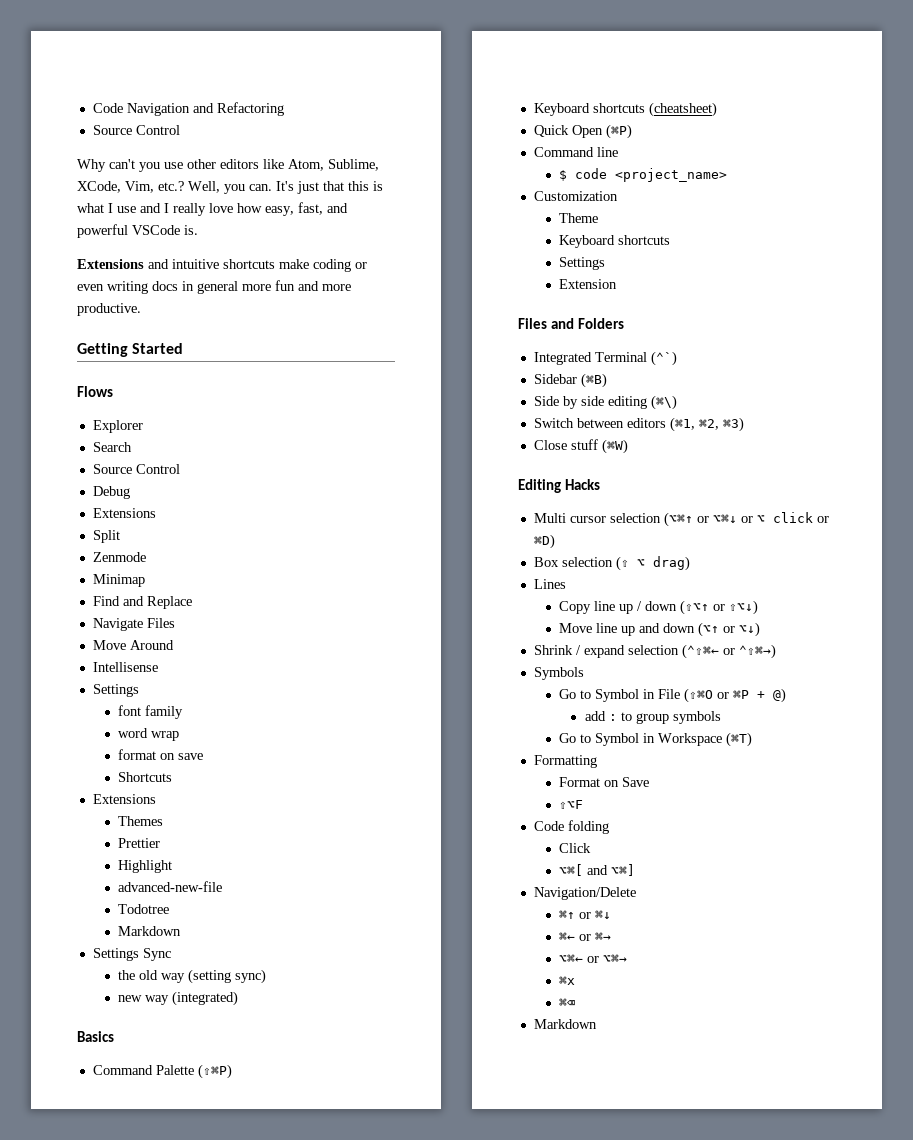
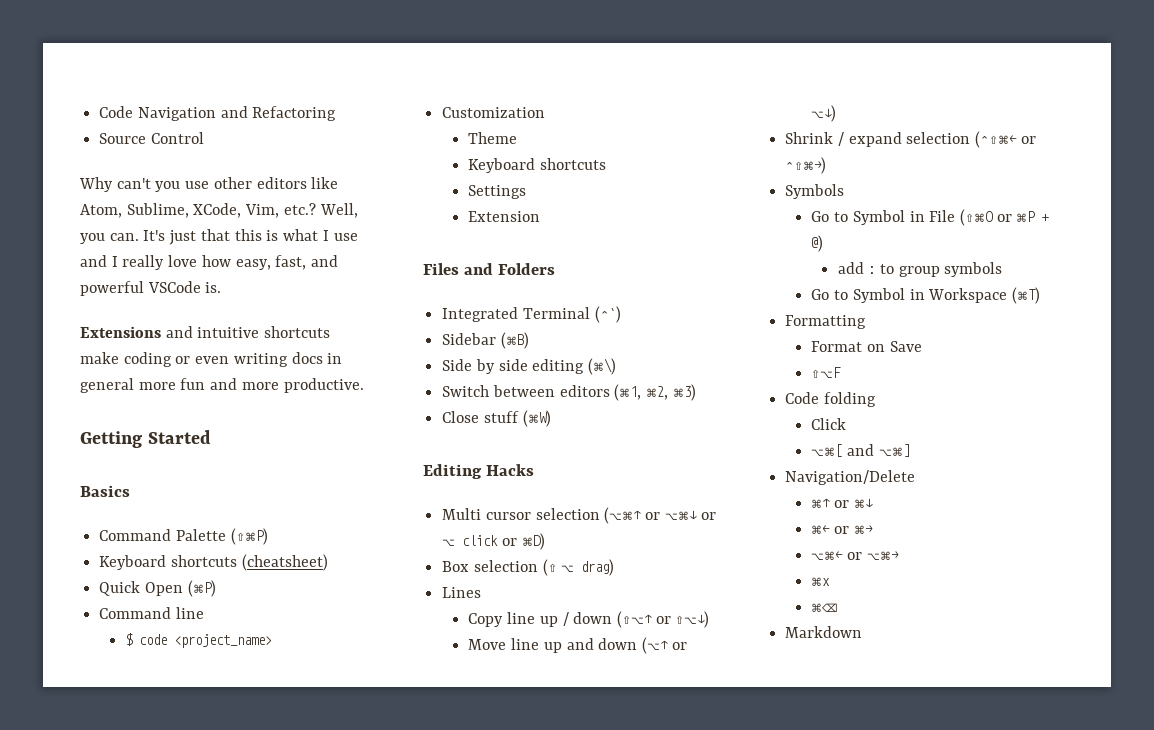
- Flows
- Explorer
- Search
- Source Control
- Debug
- Extensions
- Split
- Zenmode
- Minimap
- Find and Replace
- Navigate Files
- Move Around
- Intellisense
- Settings
- font family
- word wrap
- format on save
- Shortcuts
- Extensions
- Themes
- Prettier
- Highlight
- advanced-new-file
- Todotree
- Markdown
- Settings Sync
- the old way (setting sync)
- new way (integrated)

